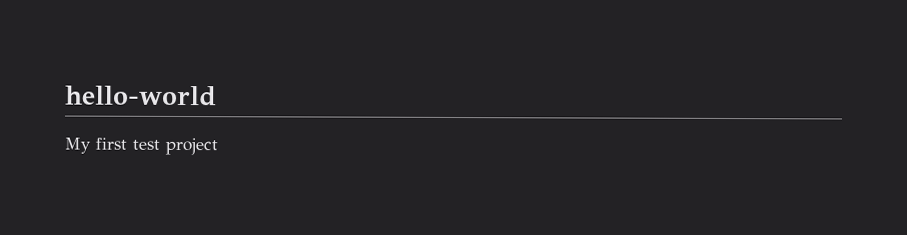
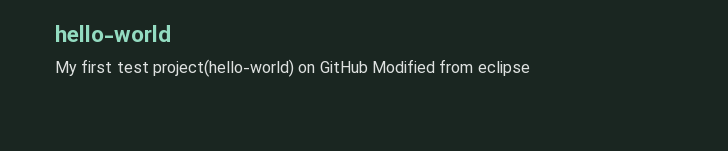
- My first test project
+ My first test project(hello-world) on GitHub Modified from eclipse

